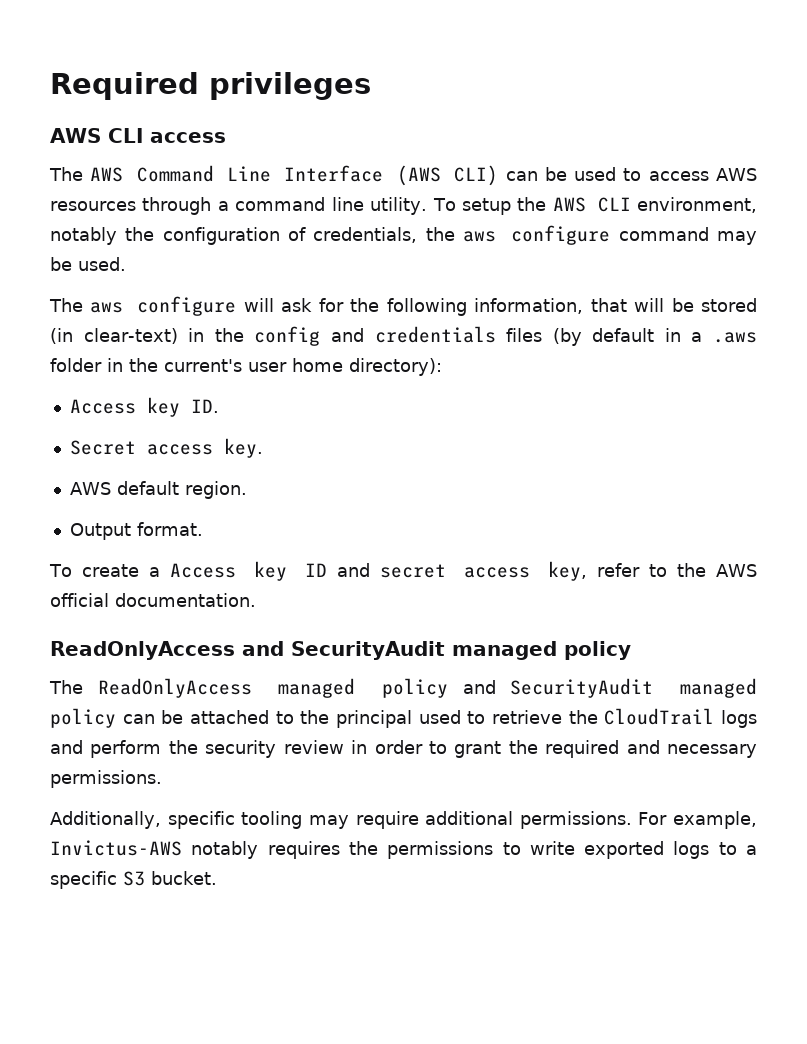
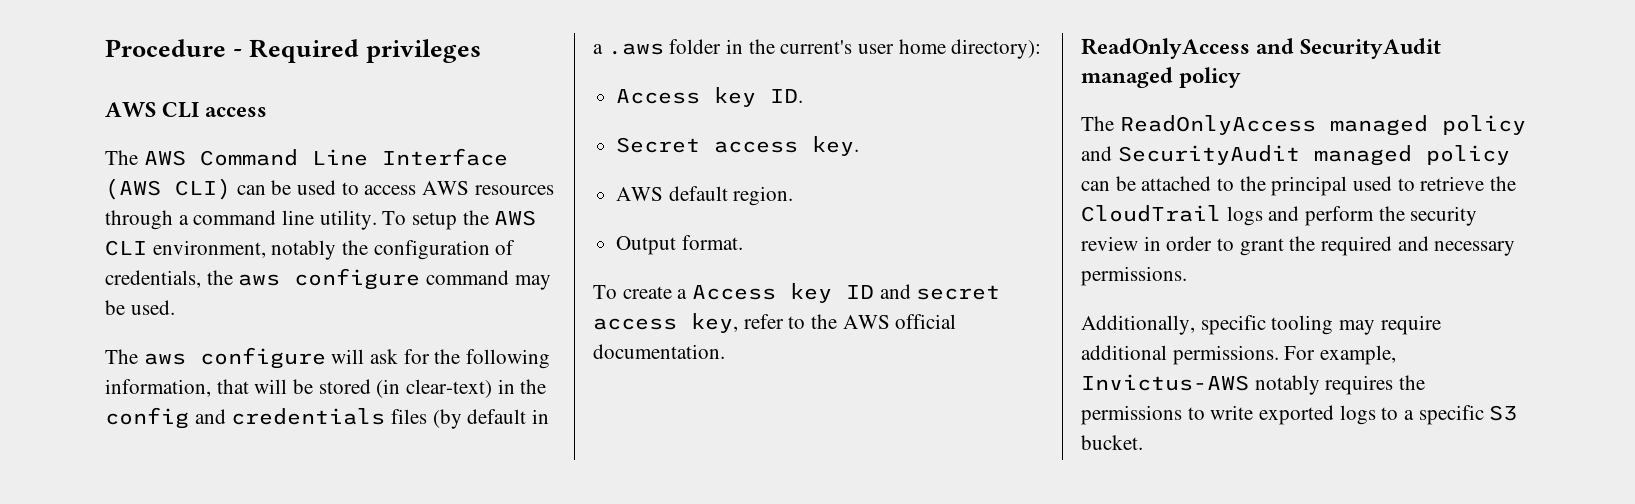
- Required privileges
+ Procedure - Required privileges

